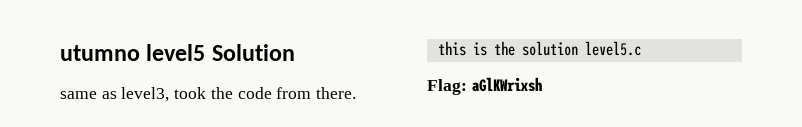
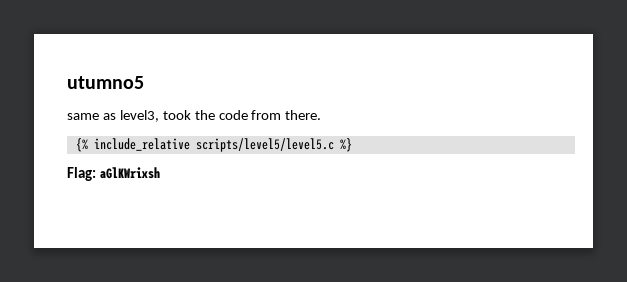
- utumno level5 Solution
+ utumno5
- this is the solution level5.c
+ {% include_relative scripts/level5/level5.c %}

